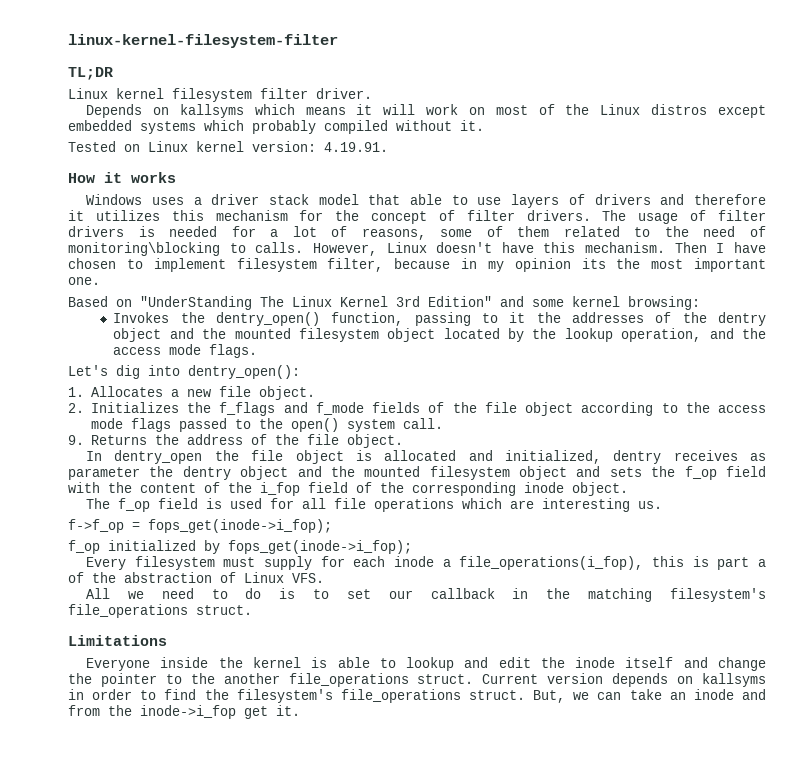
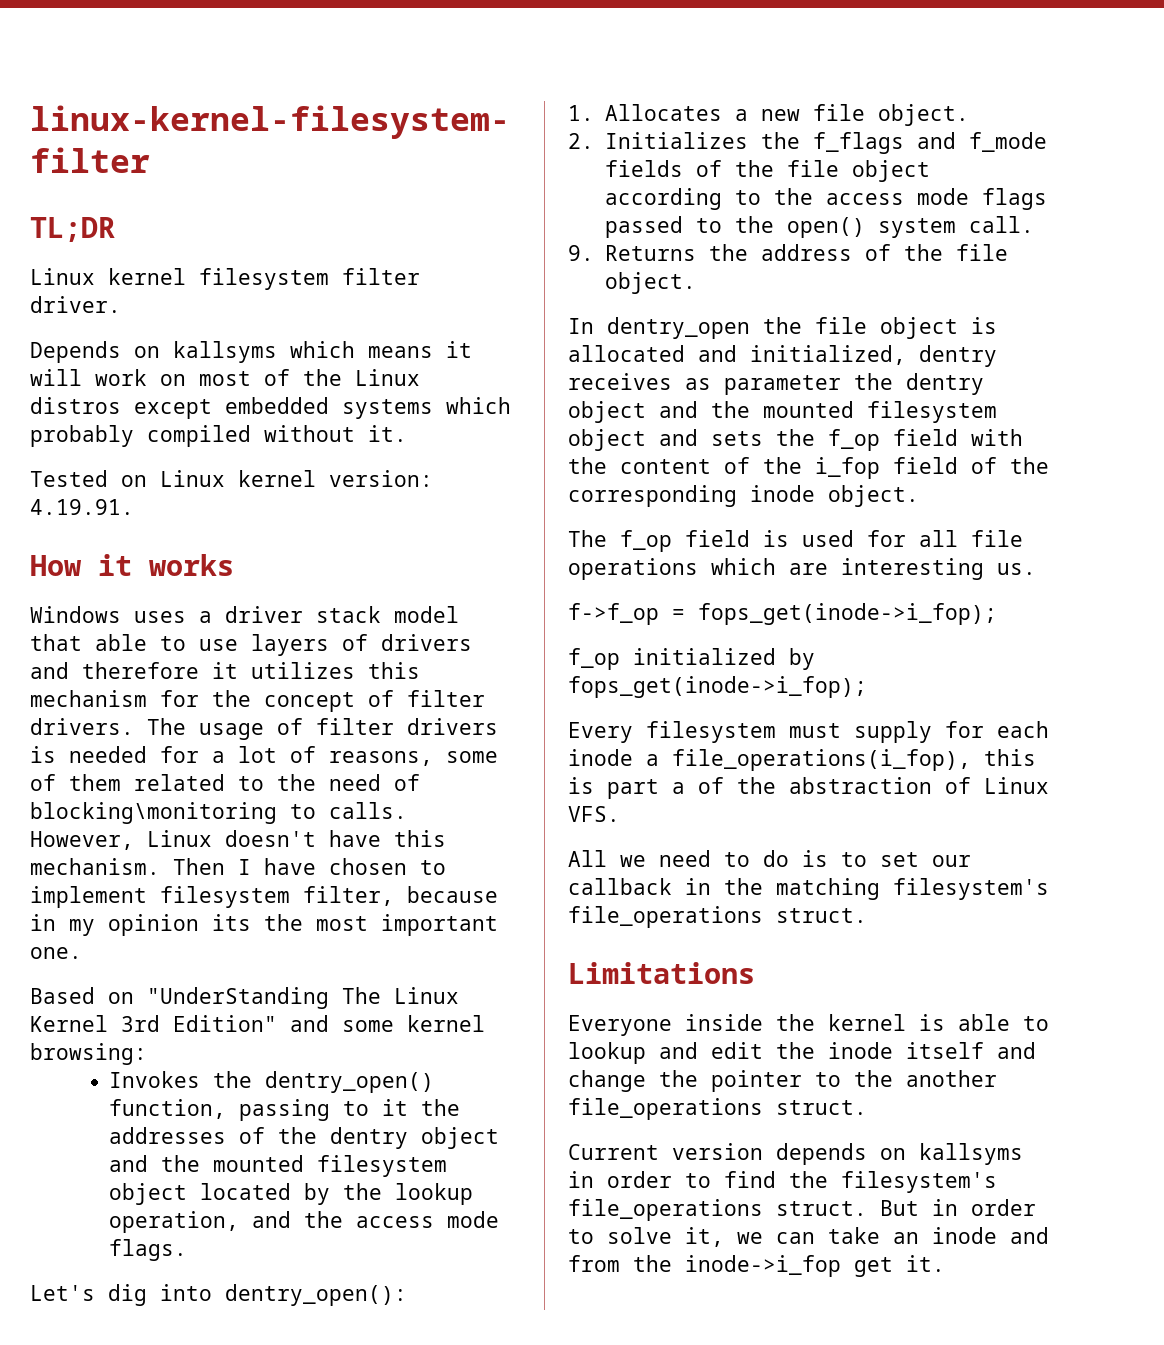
- The usage of filter drivers is needed for a lot of reasons, some of them related to the need of monitoring\blocking to calls.
+ The usage of filter drivers is needed for a lot of reasons, some of them related to the need of blocking\monitoring to calls.
- Everyone inside the kernel is able to lookup and edit the inode itself and change the pointer to the another file_operations struct. Current version depends on kallsyms in order to find the filesystem's file_operations struct.
+ Everyone inside the kernel is able to lookup and edit the inode itself and change the pointer to the another file_operations struct.
+ Current version depends on kallsyms in order to find the filesystem's file_operations struct.
- But, we can take an inode and from the inode->i_fop get it.
+ But in order to solve it, we can take an inode and from the inode->i_fop get it.

